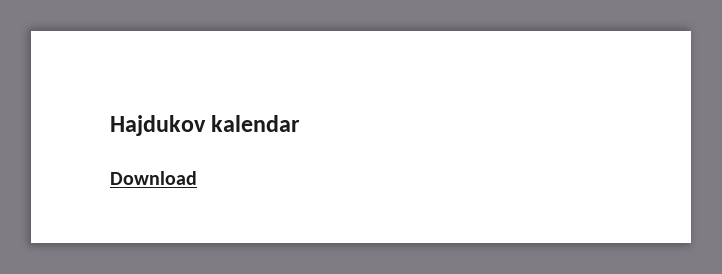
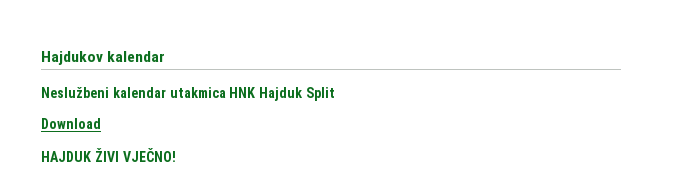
+ Neslužbeni kalendar utakmica HNK Hajduk Split
  Download
+ HAJDUK ŽIVI VJEČNO!

